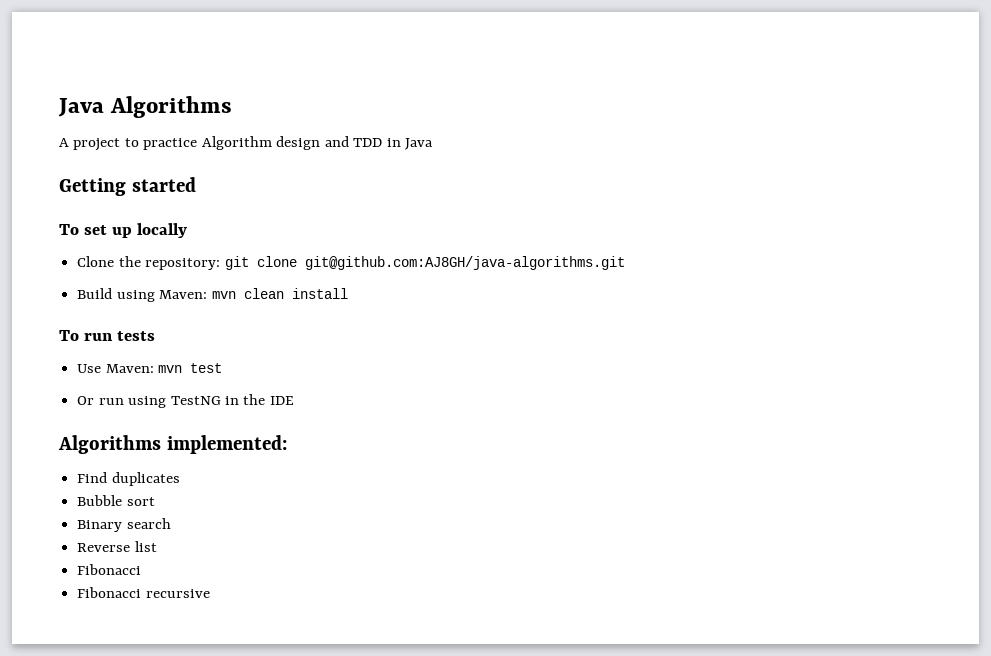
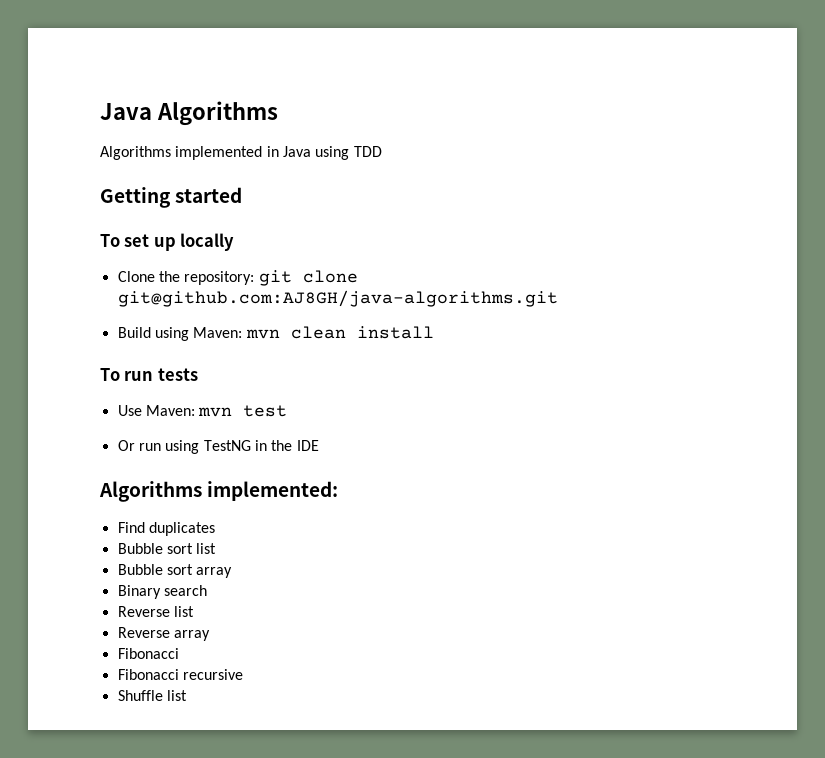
- A project to practice Algorithm design and TDD in Java
+ Algorithms implemented in Java using TDD
- Bubble sort
+ Bubble sort list
+ Bubble sort array
+ Reverse array
+ Shuffle list

